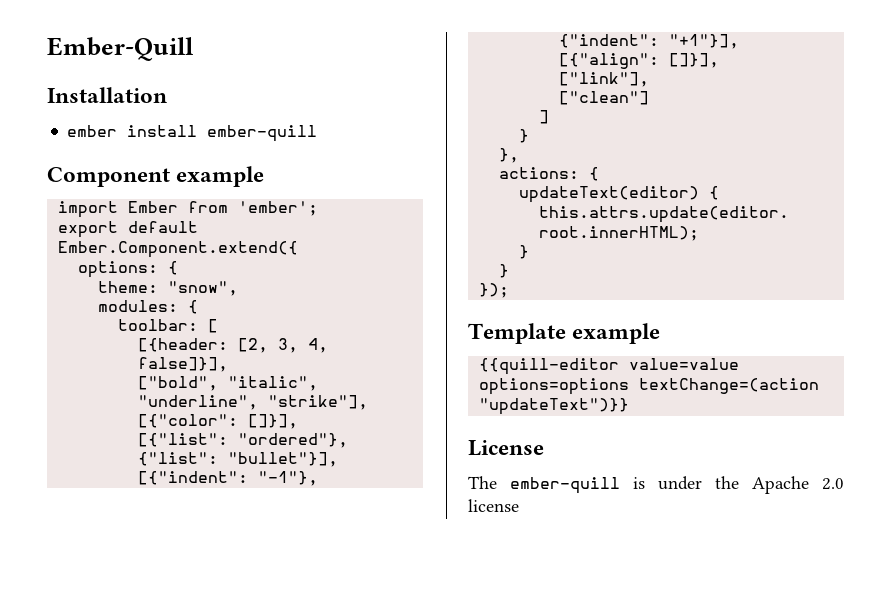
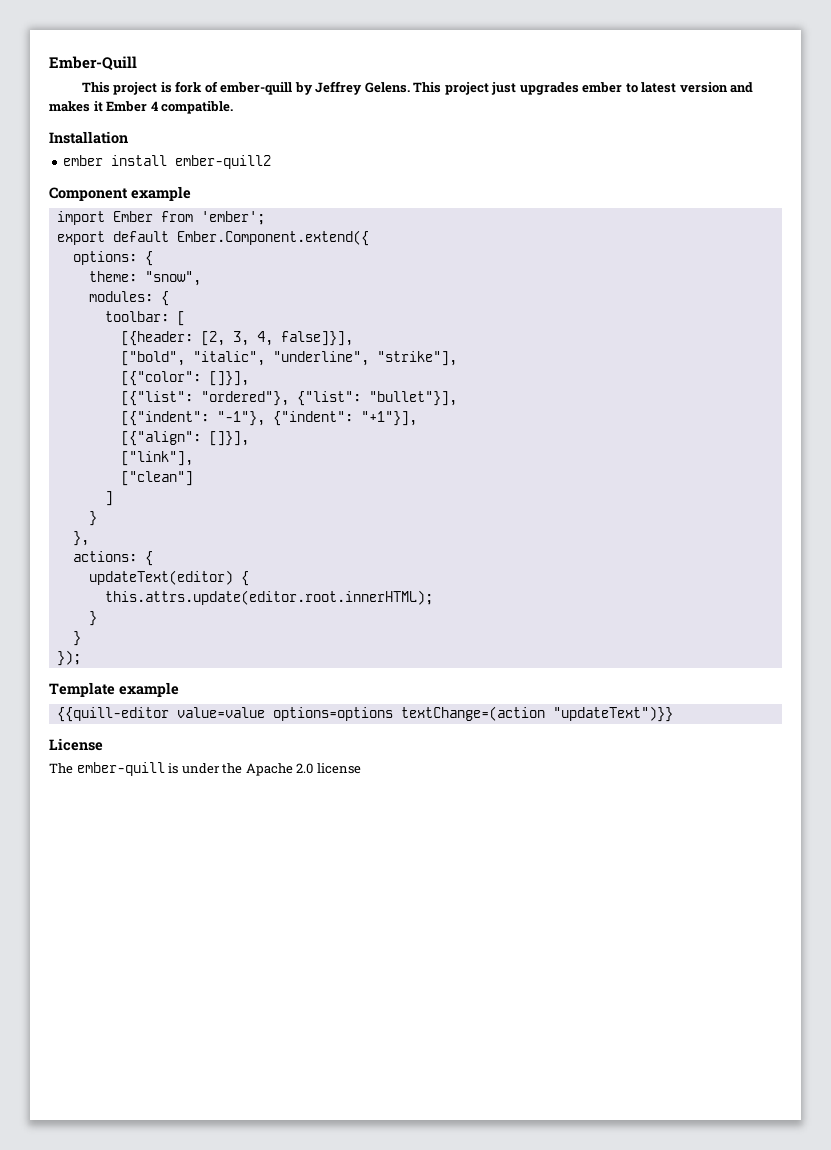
+ This project is fork of ember-quill by Jeffrey Gelens. This project just upgrades ember to latest version and makes it Ember 4 compatible.
- ember install ember-quill
+ ember install ember-quill2

